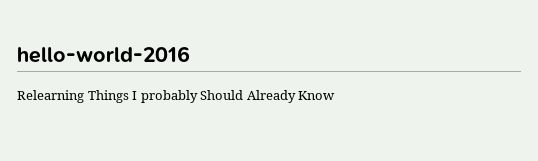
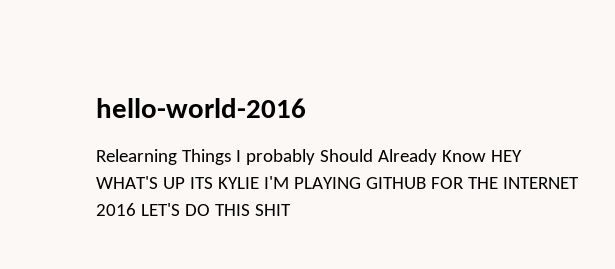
- Relearning Things I probably Should Already Know
+ Relearning Things I probably Should Already Know HEY WHAT'S UP ITS KYLIE I'M PLAYING GITHUB FOR THE INTERNET 2016 LET'S DO THIS SHIT

